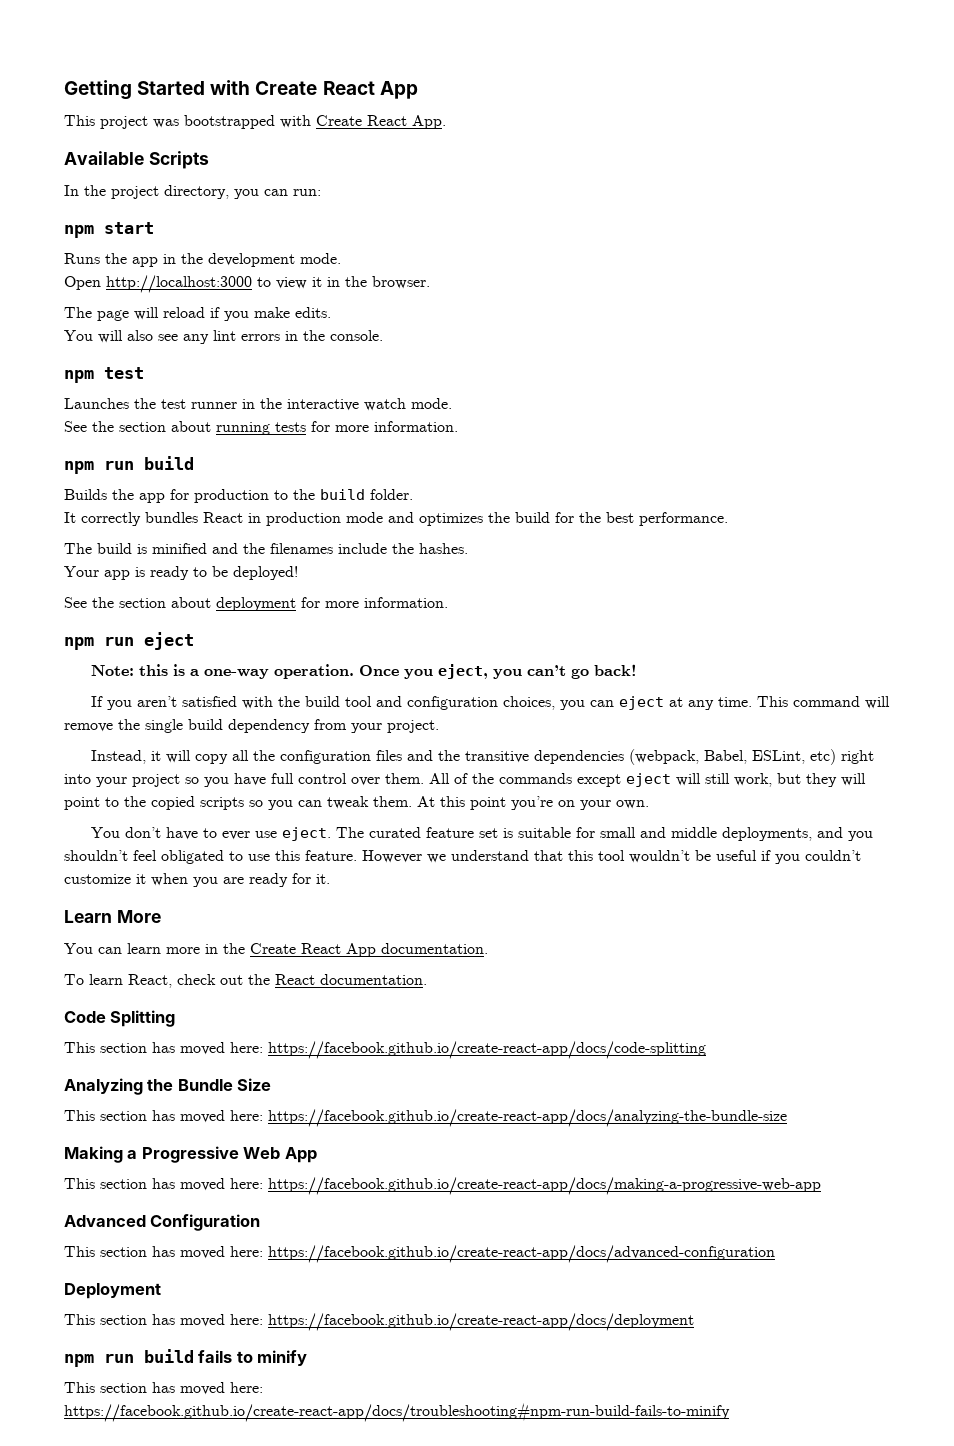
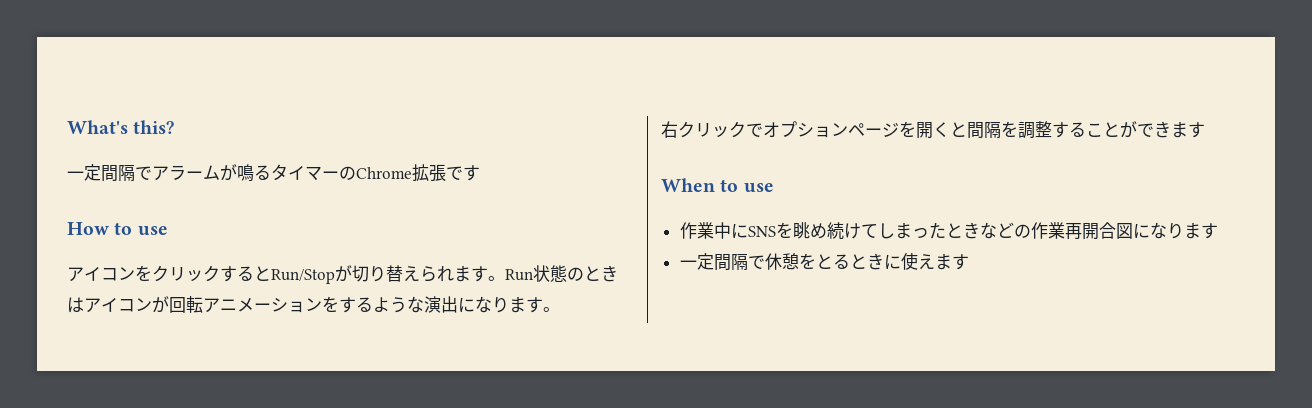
- Getting Started with Create React App
- This project was bootstrapped with Create React App.
- Available Scripts
- In the project directory, you can run:
- npm start
- Runs the app in the development mode.
- Open http://localhost:3000 to view it in the browser.
- The page will reload if you make edits.
- You will also see any lint errors in the console.
- npm test
- Launches the test runner in the interactive watch mode.
- See the section about running tests for more information.
- npm run build
- Builds the app for production to the build folder.
- It correctly bundles React in production mode and optimizes the build for the best performance.
- The build is minified and the filenames include the hashes.
- Your app is ready to be deployed!
- See the section about deployment for more information.
- npm run eject
- Note: this is a one-way operation. Once you eject, you can’t go back!
- If you aren’t satisfied with the build tool and configuration choices, you can eject at any time. This command will remove the single build dependency from your project.
- Instead, it will copy all the configuration files and the transitive dependencies (webpack, Babel, ESLint, etc) right into your project so you have full control over them. All of the commands except eject will still work, but they will point to the copied scripts so you can tweak them. At this point you’re on your own.
- You don’t have to ever use eject. The curated feature set is suitable for small and middle deployments, and you shouldn’t feel obligated to use this feature. However we understand that this tool wouldn’t be useful if you couldn’t customize it when you are ready for it.
- Learn More
- You can learn more in the Create React App documentation.
- To learn React, check out the React documentation.
- Code Splitting
- This section has moved here: https://facebook.github.io/create-react-app/docs/code-splitting
- Analyzing the Bundle Size
- This section has moved here: https://facebook.github.io/create-react-app/docs/analyzing-the-bundle-size
- Making a Progressive Web App
- This section has moved here: https://facebook.github.io/create-react-app/docs/making-a-progressive-web-app
- Advanced Configuration
- This section has moved here: https://facebook.github.io/create-react-app/docs/advanced-configuration
- Deployment
- This section has moved here: https://facebook.github.io/create-react-app/docs/deployment
- npm run build fails to minify
- This section has moved here: https://facebook.github.io/create-react-app/docs/troubleshooting#npm-run-build-fails-to-minify
+ What's this?
+ 一定間隔でアラームが鳴るタイマーのChrome拡張です
+ How to use
+ アイコンをクリックするとRun/Stopが切り替えられます。Run状態のときはアイコンが回転アニメーションをするような演出になります。
+ 右クリックでオプションページを開くと間隔を調整することができます
+ When to use
+ 作業中にSNSを眺め続けてしまったときなどの作業再開合図になります
+ 一定間隔で休憩をとるときに使えます

